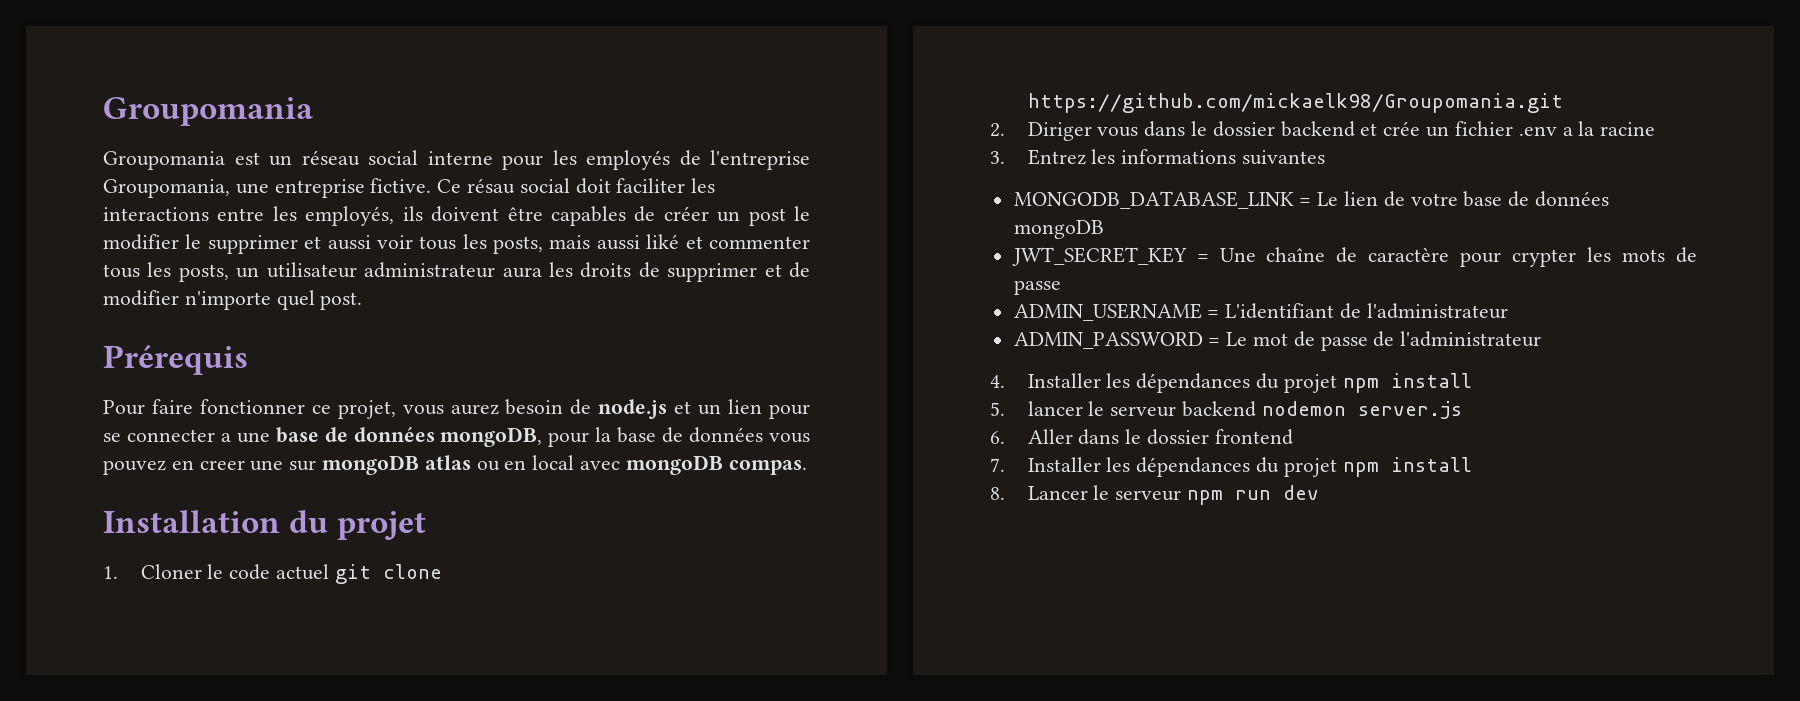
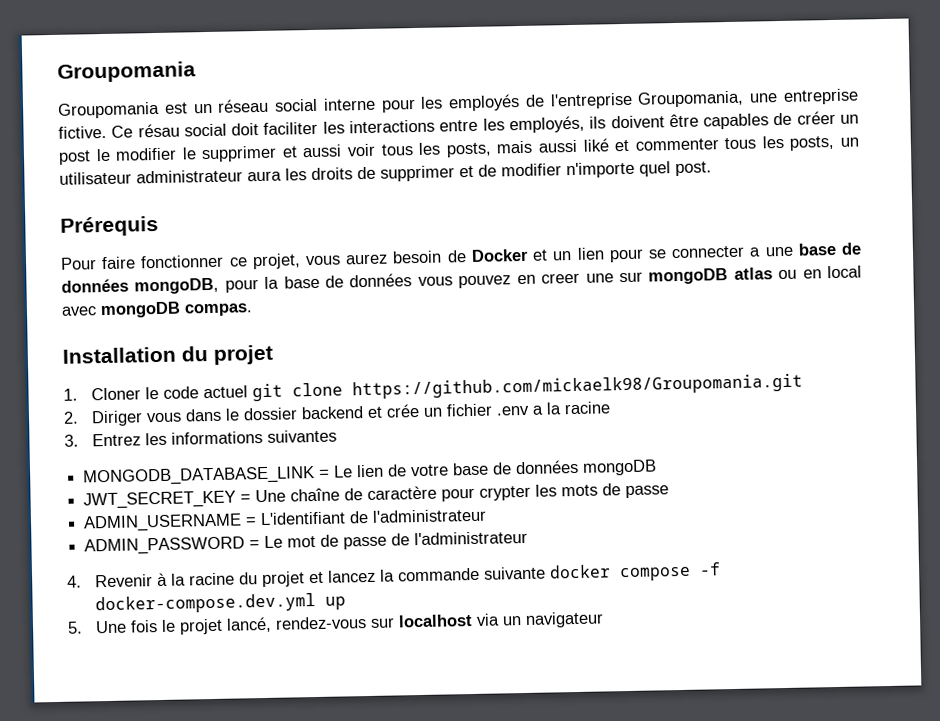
- Pour faire fonctionner ce projet, vous aurez besoin de node.js et un lien pour se connecter a une base de données mongoDB, pour la base de données vous pouvez en creer une sur mongoDB atlas ou en local avec mongoDB compas.
+ Pour faire fonctionner ce projet, vous aurez besoin de Docker et un lien pour se connecter a une base de données mongoDB, pour la base de données vous pouvez en creer une sur mongoDB atlas ou en local avec mongoDB compas.
- 4. Installer les dépendances du projet npm install
- 5. lancer le serveur backend nodemon server.js
- 6. Aller dans le dossier frontend
- 7. Installer les dépendances du projet npm install
- 8. Lancer le serveur npm run dev
+ 4. Revenir à la racine du projet et lancez la commande suivante docker compose -f docker-compose.dev.yml up
+ 5. Une fois le projet lancé, rendez-vous sur localhost via un navigateur

